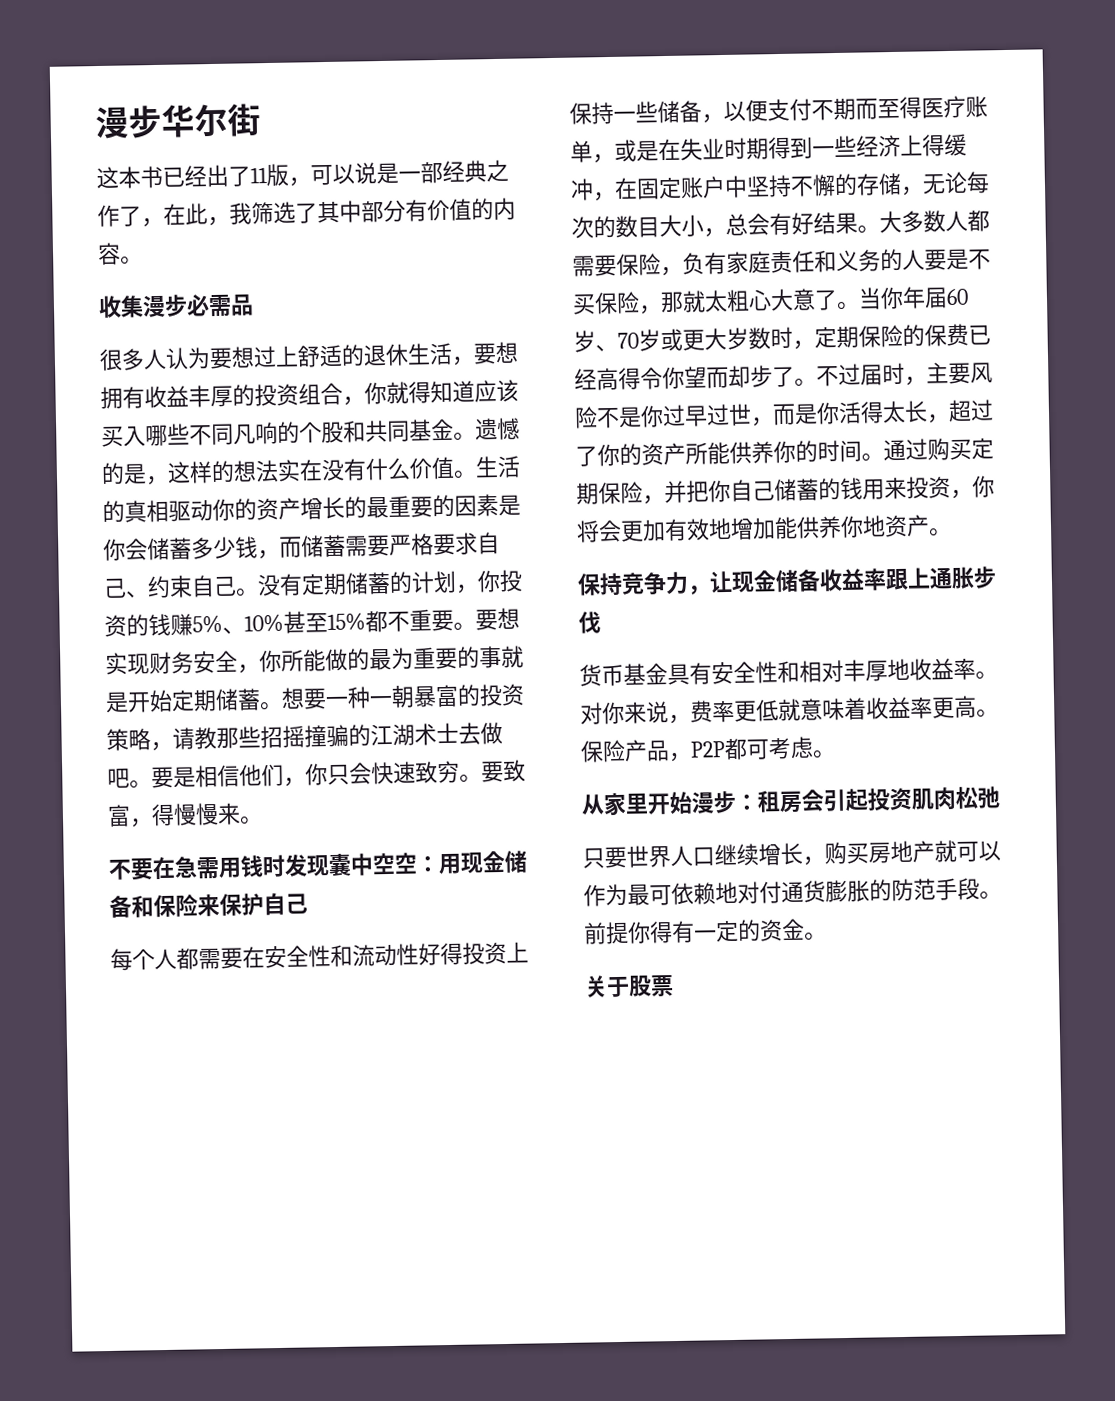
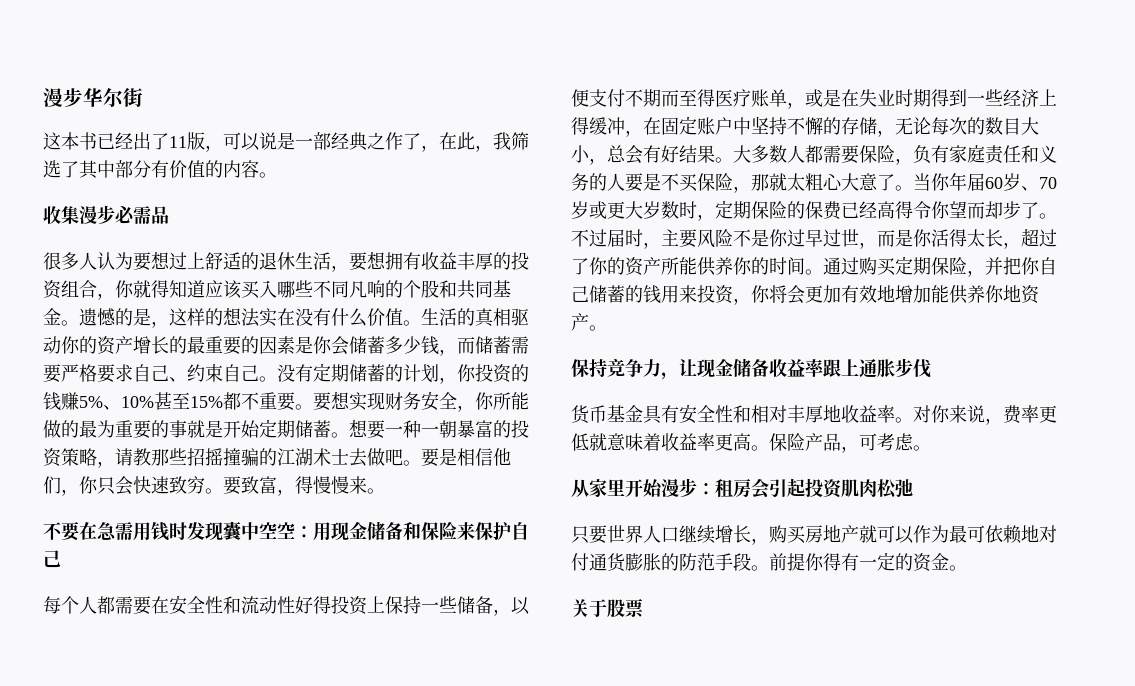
- 保险产品，P2P都可考虑。
+ 保险产品，可考虑。

